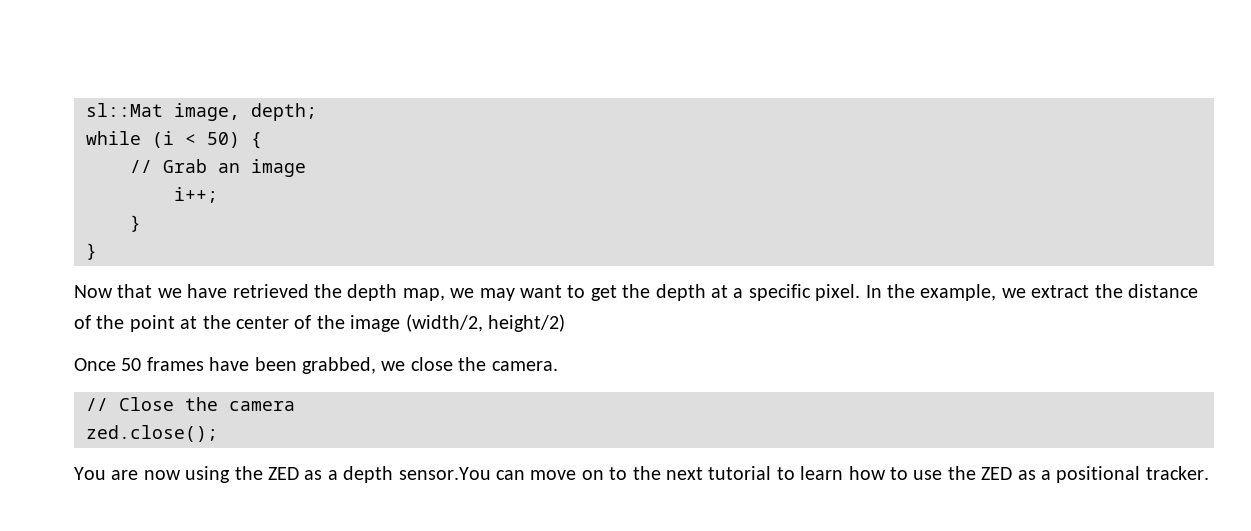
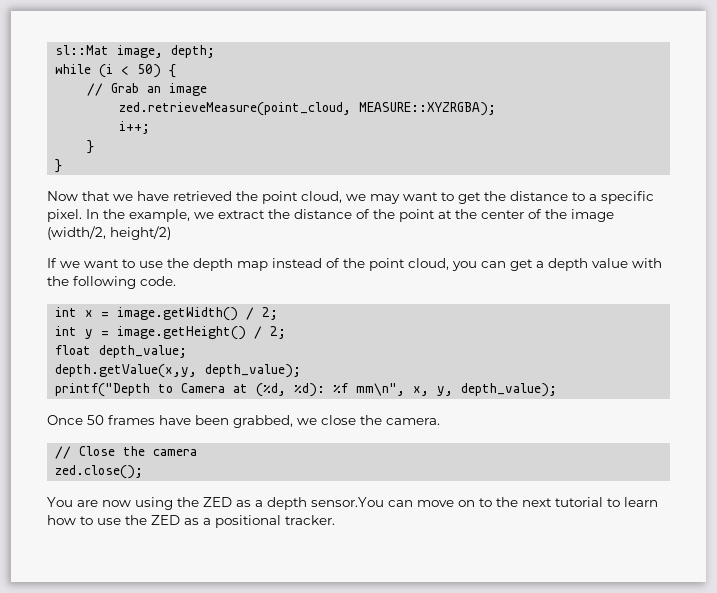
+ zed.retrieveMeasure(point_cloud, MEASURE::XYZRGBA);
- Now that we have retrieved the depth map, we may want to get the depth at a specific pixel.
+ Now that we have retrieved the point cloud, we may want to get the distance to a specific pixel.
+ If we want to use the depth map instead of the point cloud, you can get a depth value with the following code.
+ int x = image.getWidth() / 2;
+ int y = image.getHeight() / 2;
+ float depth_value;
+ depth.getValue(x,y, depth_value);
+ printf("Depth to Camera at (%d, %d): %f mm\n", x, y, depth_value);

